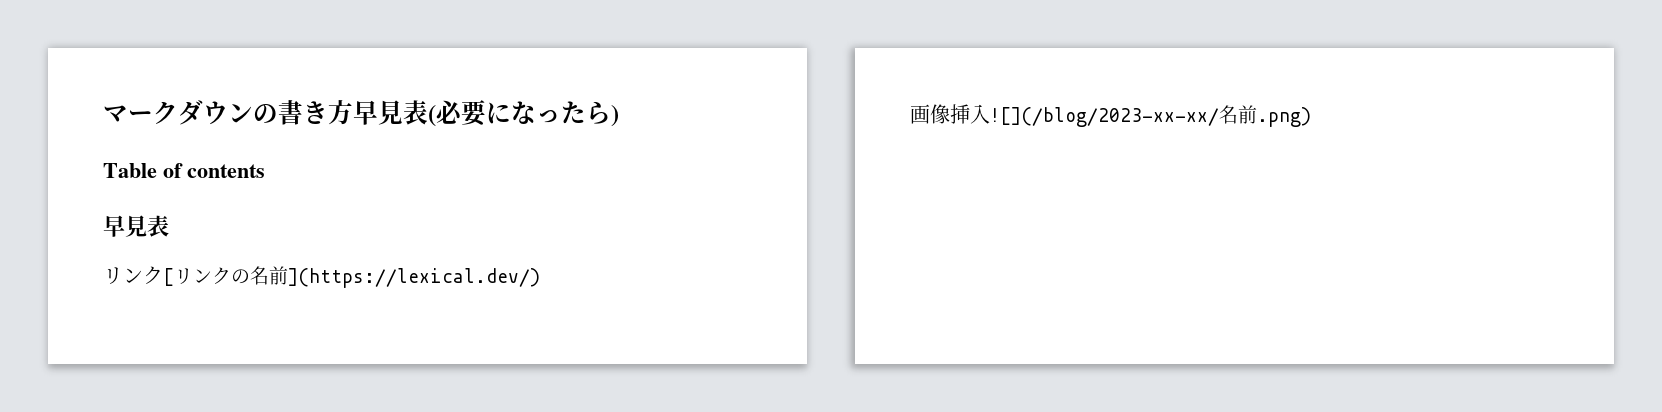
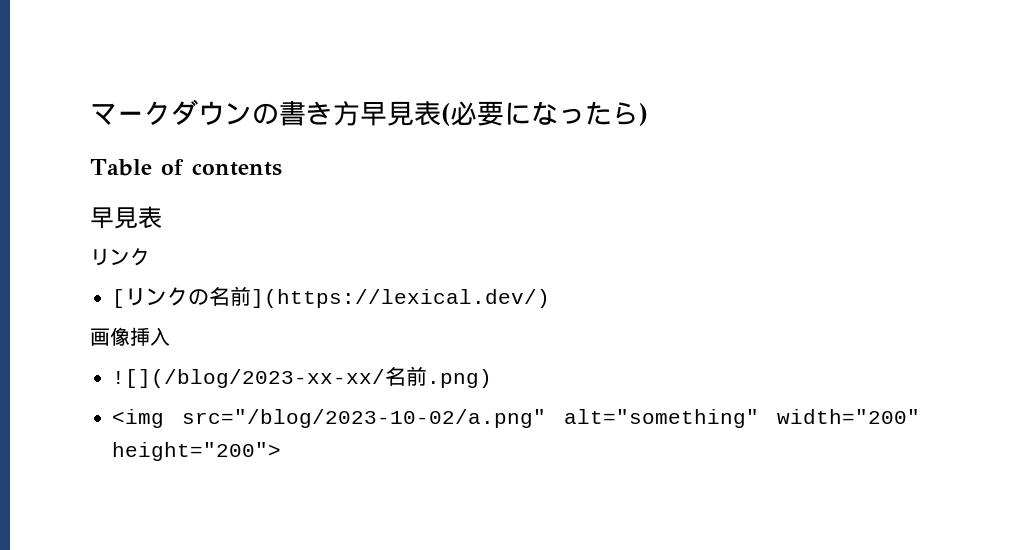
  Table of contents
  早見表
- リンク[リンクの名前](https://lexical.dev/)
+ リンク
+ [リンクの名前](https://lexical.dev/)
- 画像挿入![](/blog/2023-xx-xx/名前.png)
+ 画像挿入
+ ![](/blog/2023-xx-xx/名前.png)
+ <img src="/blog/2023-10-02/a.png" alt="something" width="200" height="200">

